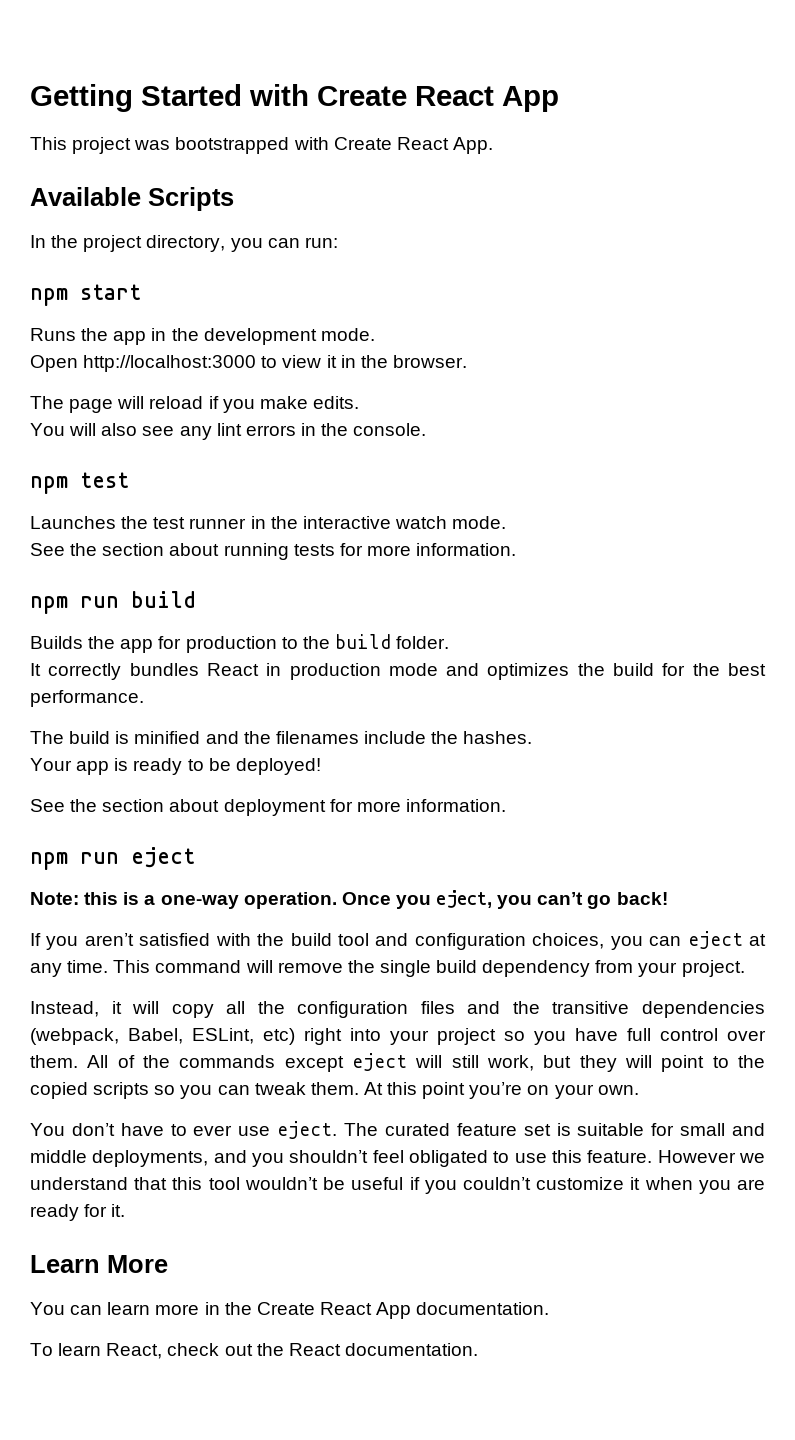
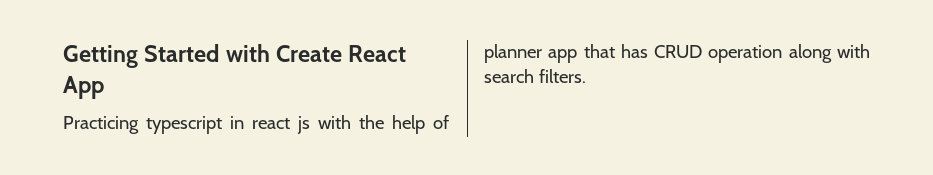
- This project was bootstrapped with Create React App.
- Available Scripts
- In the project directory, you can run:
- npm start
- Runs the app in the development mode.
- Open http://localhost:3000 to view it in the browser.
- The page will reload if you make edits.
- You will also see any lint errors in the console.
- npm test
- Launches the test runner in the interactive watch mode.
- See the section about running tests for more information.
- npm run build
- Builds the app for production to the build folder.
- It correctly bundles React in production mode and optimizes the build for the best performance.
- The build is minified and the filenames include the hashes.
- Your app is ready to be deployed!
- See the section about deployment for more information.
- npm run eject
- Note: this is a one-way operation. Once you eject, you can’t go back!
- If you aren’t satisfied with the build tool and configuration choices, you can eject at any time. This command will remove the single build dependency from your project.
- Instead, it will copy all the configuration files and the transitive dependencies (webpack, Babel, ESLint, etc) right into your project so you have full control over them. All of the commands except eject will still work, but they will point to the copied scripts so you can tweak them. At this point you’re on your own.
- You don’t have to ever use eject. The curated feature set is suitable for small and middle deployments, and you shouldn’t feel obligated to use this feature. However we understand that this tool wouldn’t be useful if you couldn’t customize it when you are ready for it.
- Learn More
- You can learn more in the Create React App documentation.
- To learn React, check out the React documentation.
+ Practicing typescript in react js with the help of planner app that has CRUD operation along with search filters.

